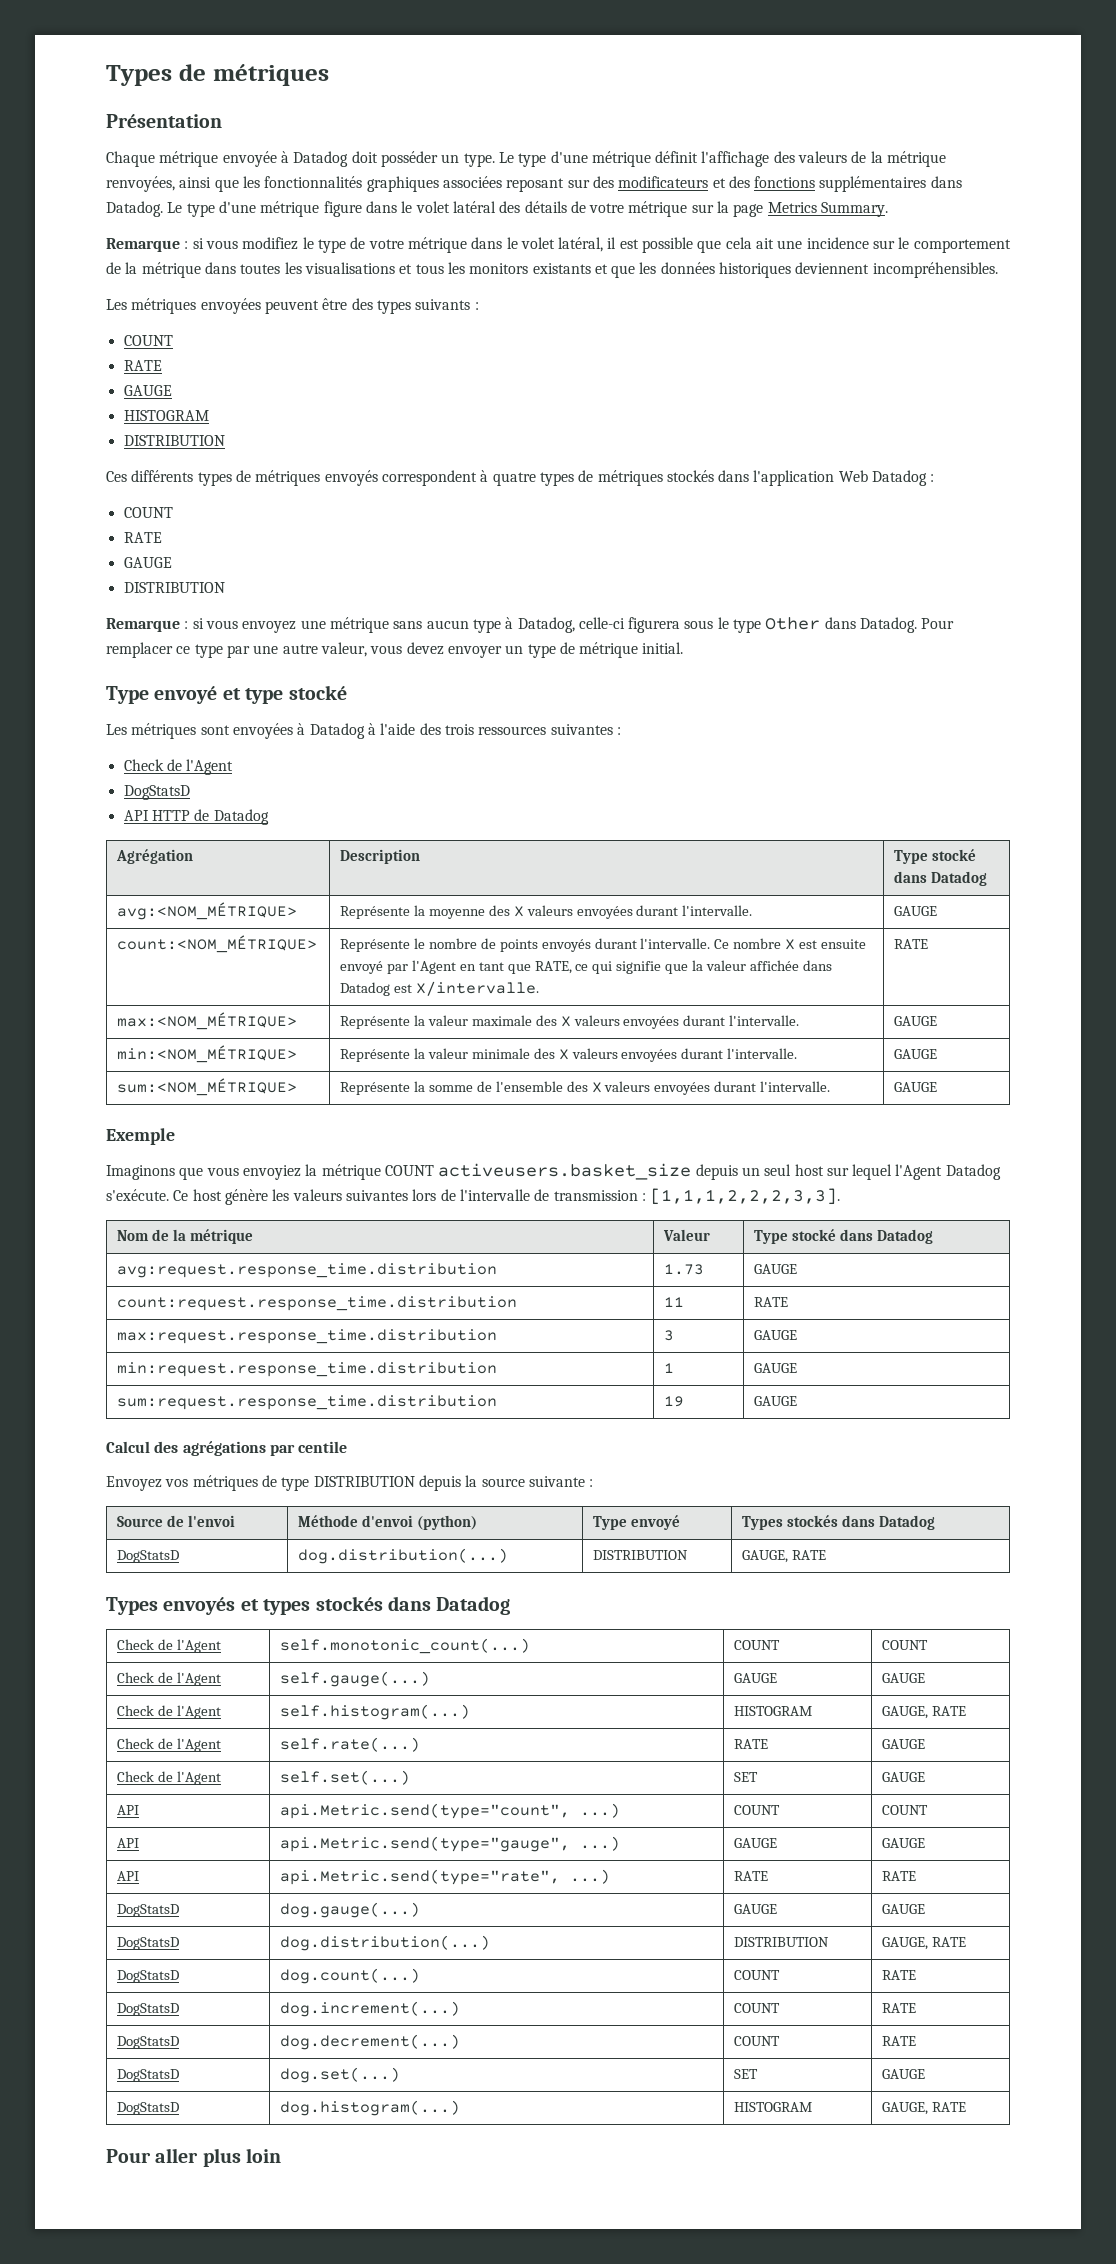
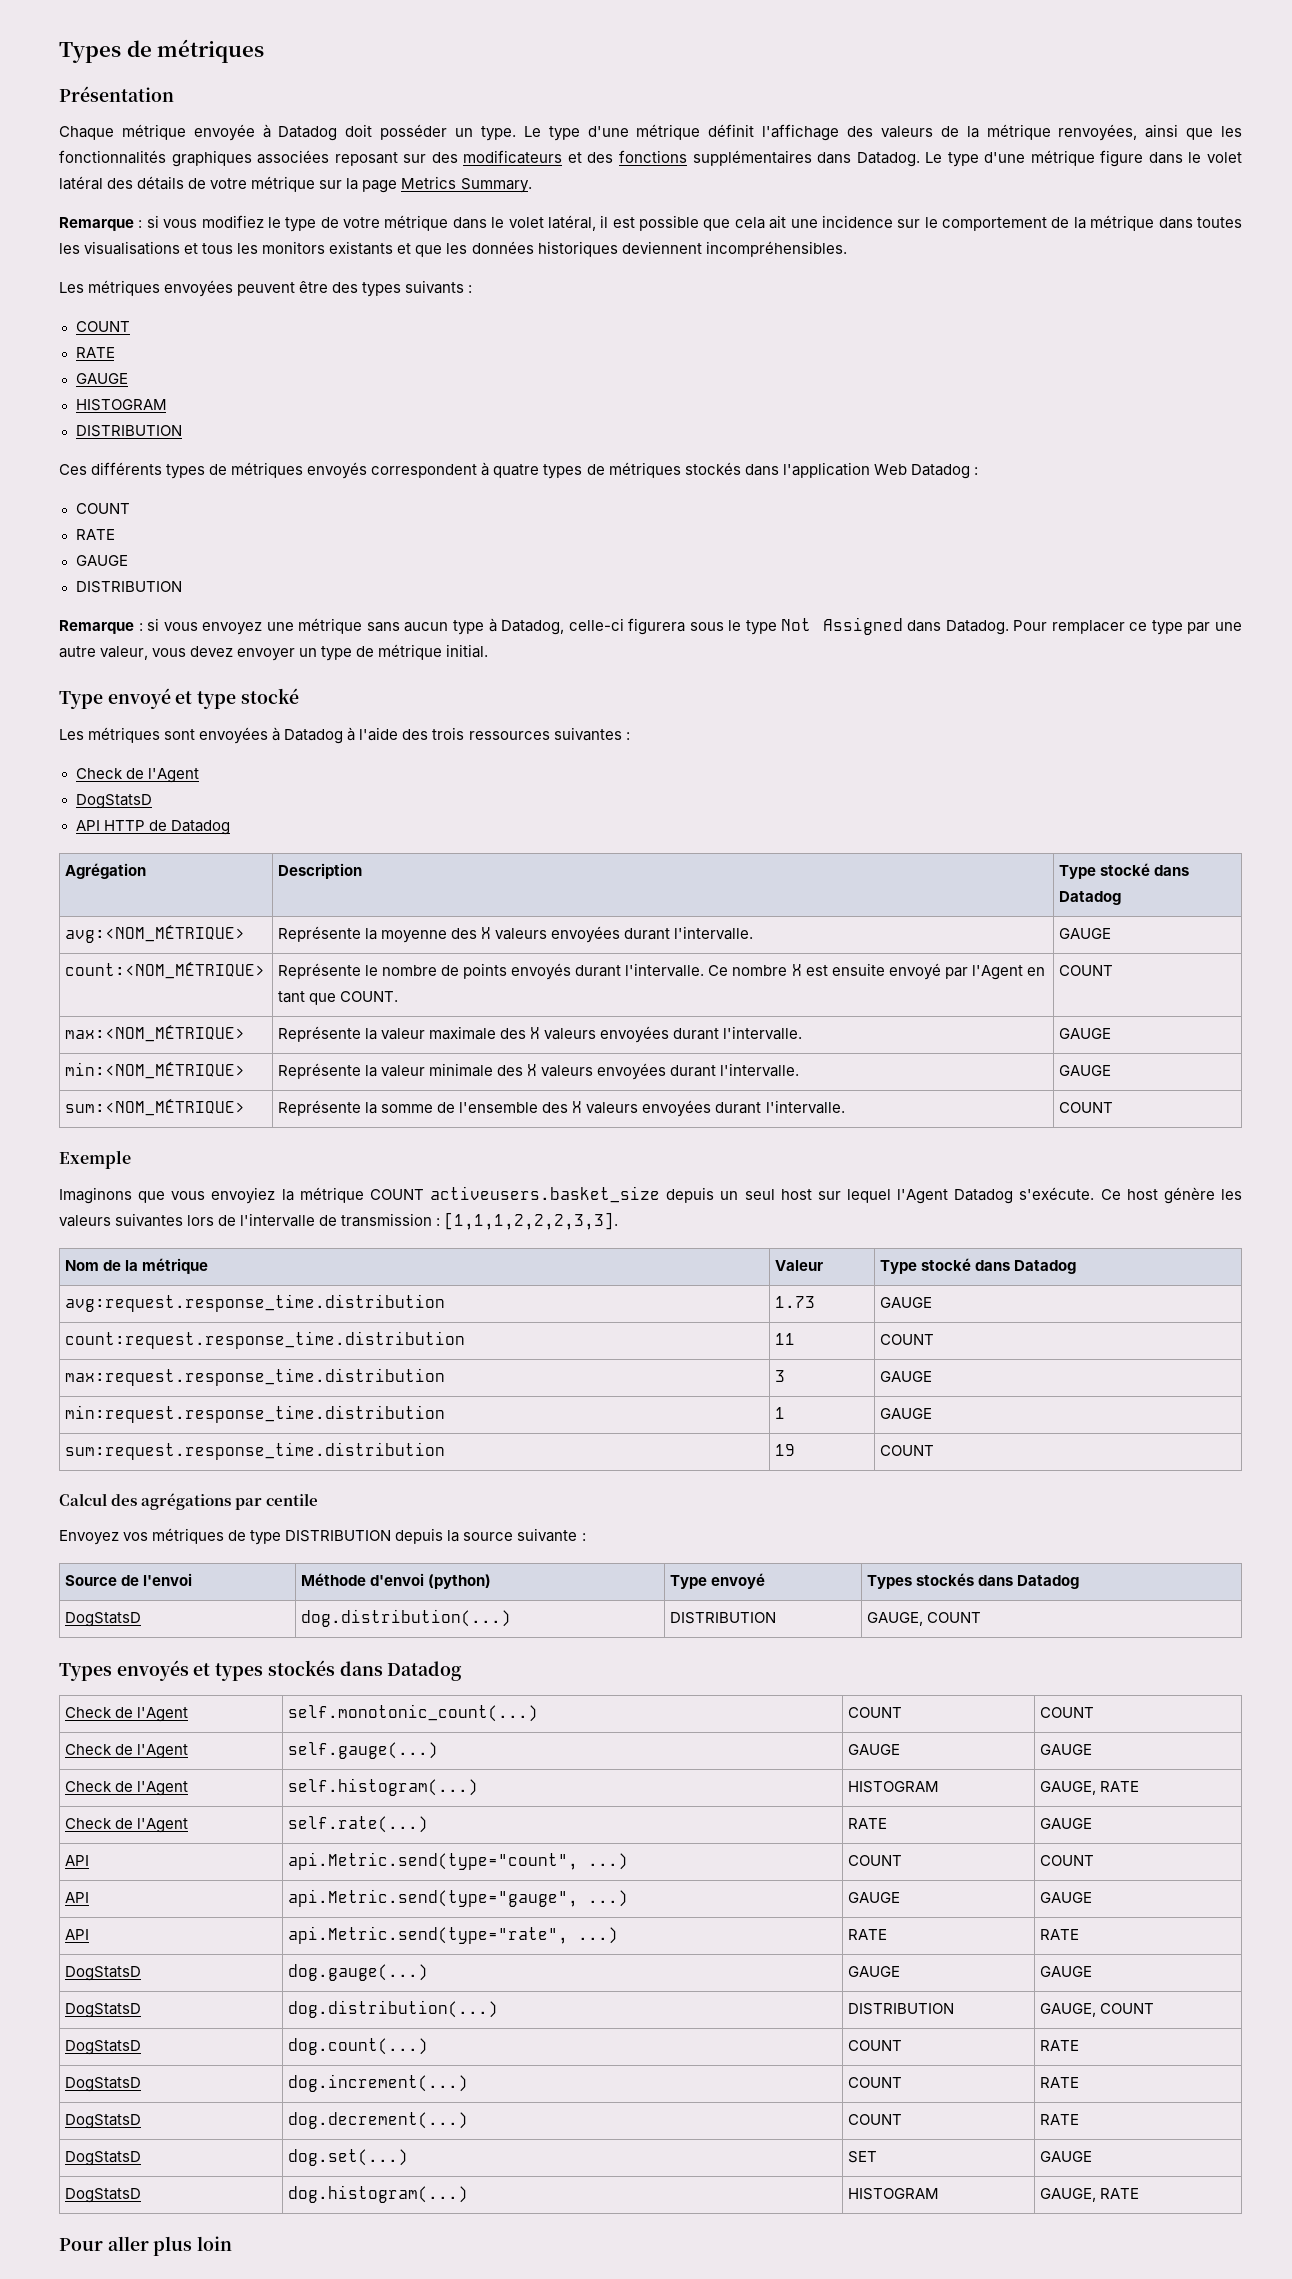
- Remarque : si vous envoyez une métrique sans aucun type à Datadog, celle-ci figurera sous le type Other dans Datadog.
+ Remarque : si vous envoyez une métrique sans aucun type à Datadog, celle-ci figurera sous le type Not Assigned dans Datadog.
- count:<NOM_MÉTRIQUE> | Représente le nombre de points envoyés durant l'intervalle. Ce nombre X est ensuite envoyé par l'Agent en tant que RATE, ce qui signifie que la valeur affichée dans Datadog est X/intervalle. | RATE
+ count:<NOM_MÉTRIQUE> | Représente le nombre de points envoyés durant l'intervalle. Ce nombre X est ensuite envoyé par l'Agent en tant que COUNT. | COUNT
- sum:<NOM_MÉTRIQUE> | Représente la somme de l'ensemble des X valeurs envoyées durant l'intervalle. | GAUGE
+ sum:<NOM_MÉTRIQUE> | Représente la somme de l'ensemble des X valeurs envoyées durant l'intervalle. | COUNT
- count:request.response_time.distribution | 11 | RATE
+ count:request.response_time.distribution | 11 | COUNT
- sum:request.response_time.distribution | 19 | GAUGE
+ sum:request.response_time.distribution | 19 | COUNT
  Source de l'envoi | Méthode d'envoi (python) | Type envoyé | Types stockés dans Datadog
- DogStatsD | dog.distribution(...) | DISTRIBUTION | GAUGE, RATE
+ DogStatsD | dog.distribution(...) | DISTRIBUTION | GAUGE, COUNT
- Check de l'Agent | self.set(...) | SET | GAUGE
  DogStatsD | dog.gauge(...) | GAUGE | GAUGE
- DogStatsD | dog.distribution(...) | DISTRIBUTION | GAUGE, RATE
+ DogStatsD | dog.distribution(...) | DISTRIBUTION | GAUGE, COUNT

